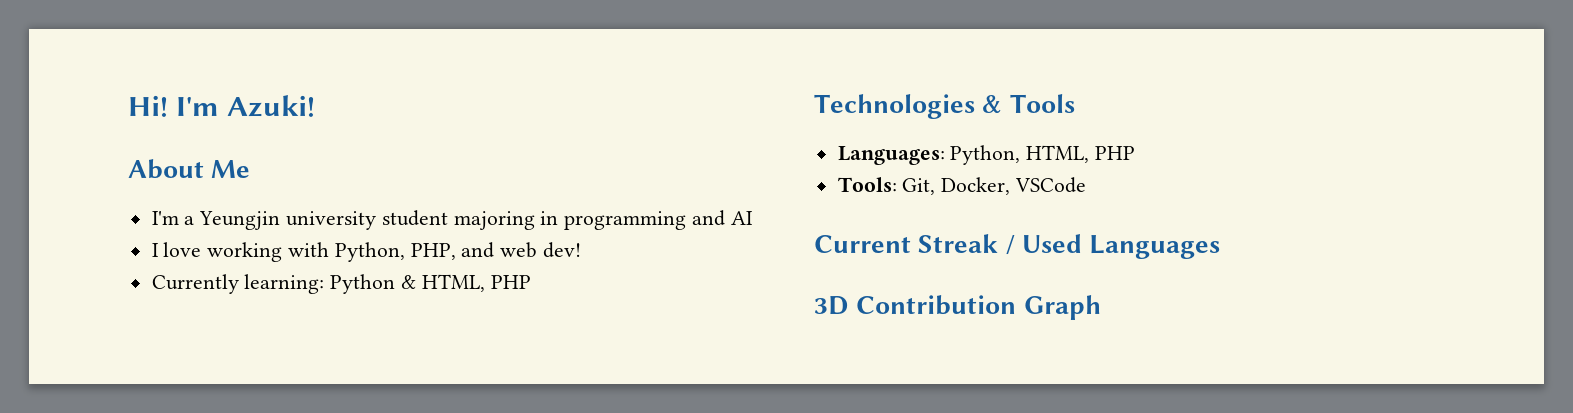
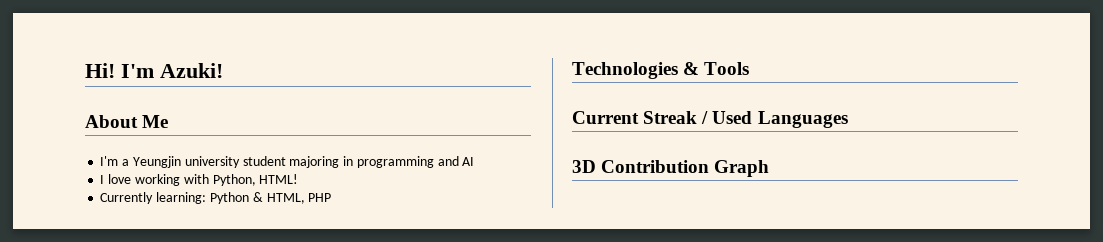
- I love working with Python, PHP, and web dev!
+ I love working with Python, HTML!
- Languages: Python, HTML, PHP
- Tools: Git, Docker, VSCode

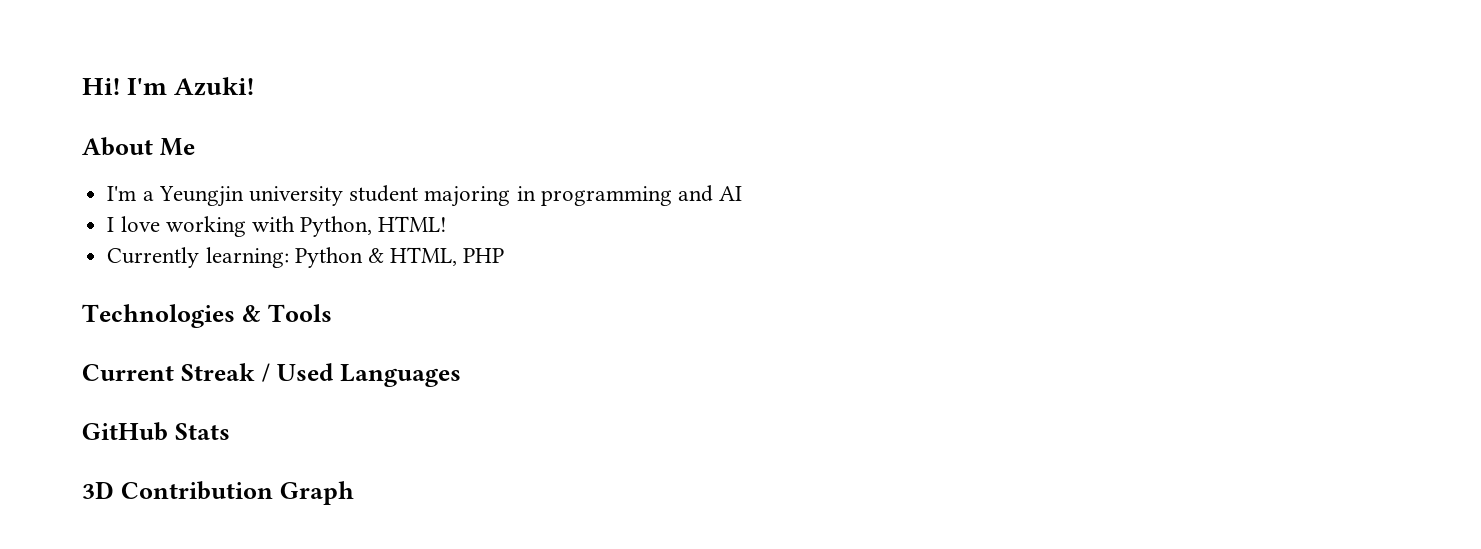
+ GitHub Stats

